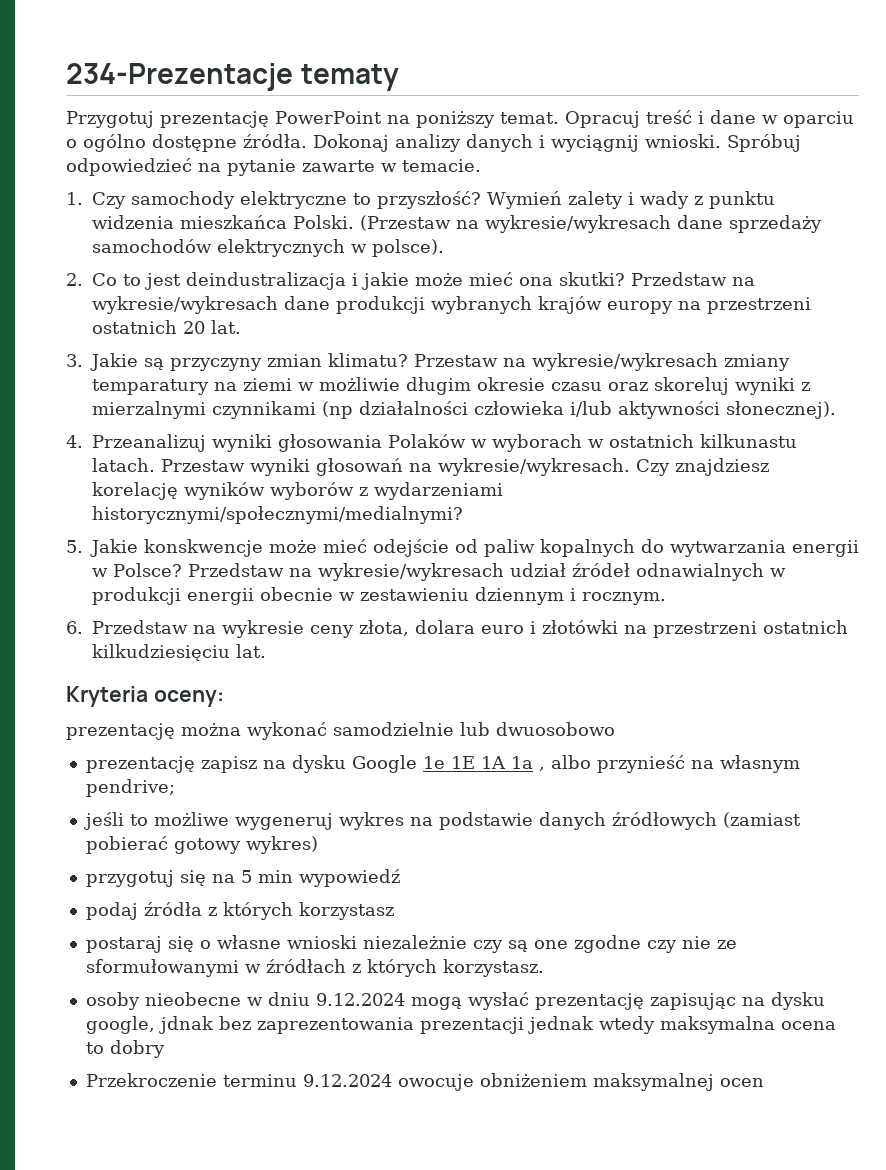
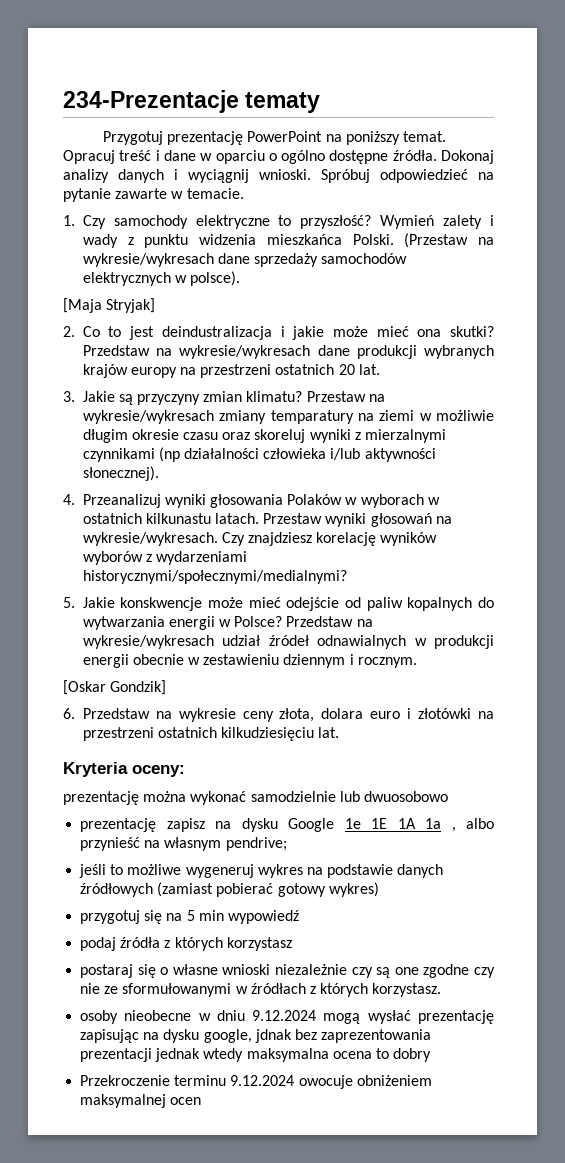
+ [Maja Stryjak]
+ [Oskar Gondzik]

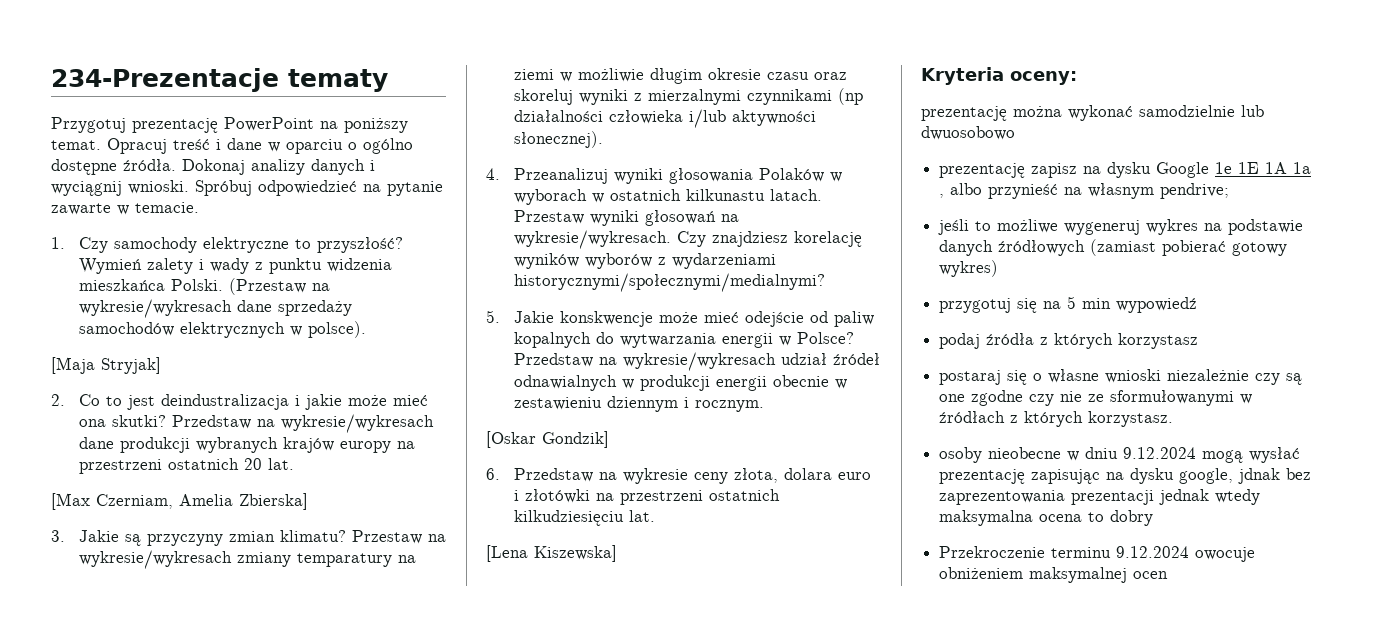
+ [Max Czerniam, Amelia Zbierska]
+ [Lena Kiszewska]

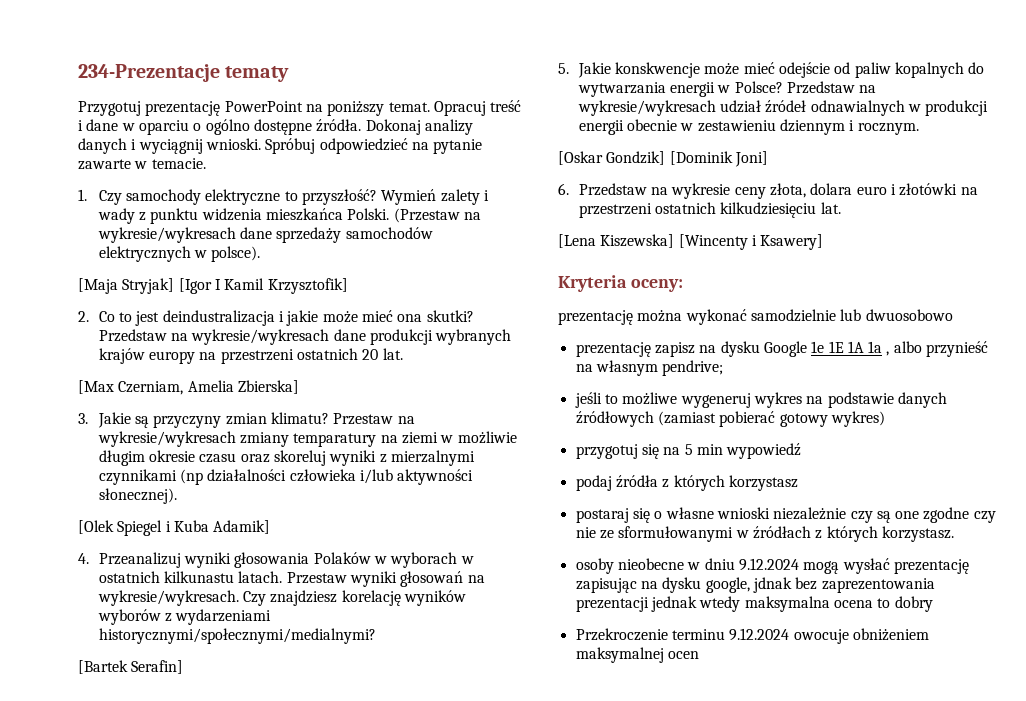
- [Maja Stryjak]
+ [Maja Stryjak] [Igor I Kamil Krzysztofik]
+ [Olek Spiegel i Kuba Adamik]
+ [Bartek Serafin]
- [Oskar Gondzik]
+ [Oskar Gondzik] [Dominik Joni]
- [Lena Kiszewska]
+ [Lena Kiszewska] [Wincenty i Ksawery]

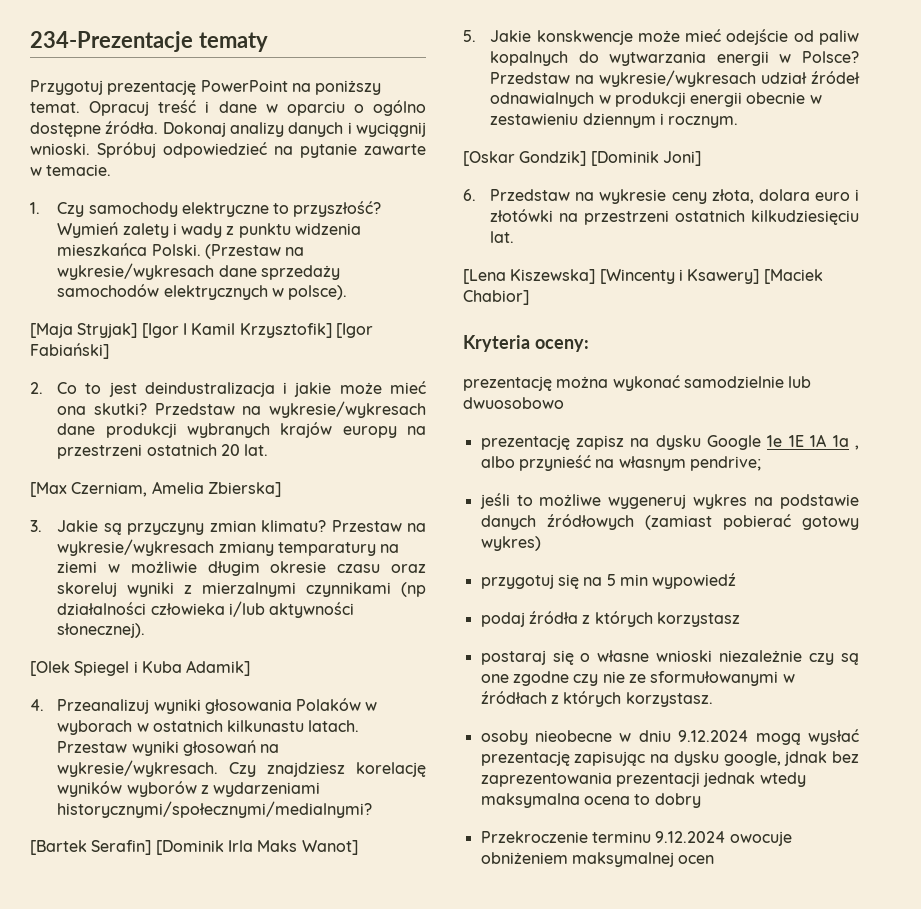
- [Maja Stryjak] [Igor I Kamil Krzysztofik]
+ [Maja Stryjak] [Igor I Kamil Krzysztofik] [Igor Fabiański]
- [Bartek Serafin]
+ [Bartek Serafin] [Dominik Irla Maks Wanot]
- [Lena Kiszewska] [Wincenty i Ksawery]
+ [Lena Kiszewska] [Wincenty i Ksawery] [Maciek Chabior]

